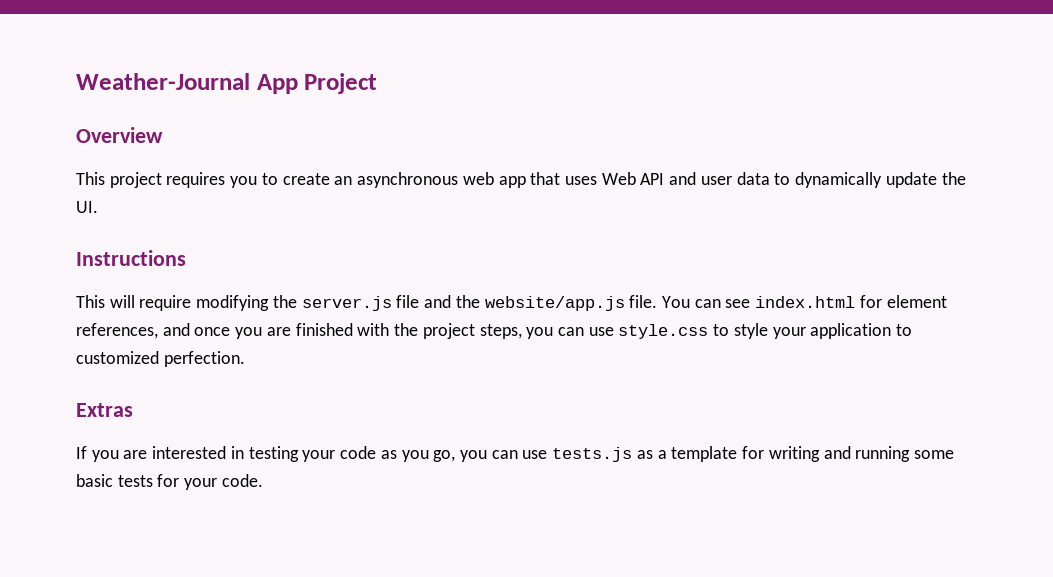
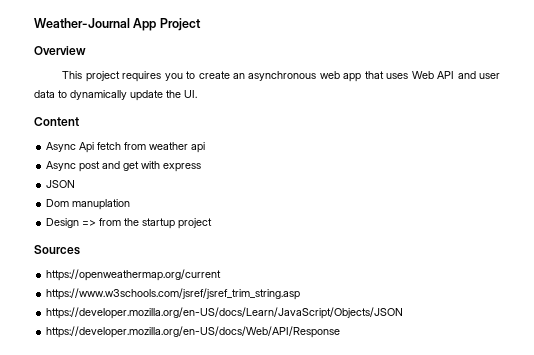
- Instructions
- This will require modifying the server.js file and the website/app.js file. You can see index.html for element references, and once you are finished with the project steps, you can use style.css to style your application to customized perfection.
- Extras
- If you are interested in testing your code as you go, you can use tests.js as a template for writing and running some basic tests for your code.
+ Content
+ Async Api fetch from weather api
+ Async post and get with express
+ JSON
+ Dom manuplation
+ Design => from the startup project
+ Sources
+ https://openweathermap.org/current
+ https://www.w3schools.com/jsref/jsref_trim_string.asp
+ https://developer.mozilla.org/en-US/docs/Learn/JavaScript/Objects/JSON
+ https://developer.mozilla.org/en-US/docs/Web/API/Response

